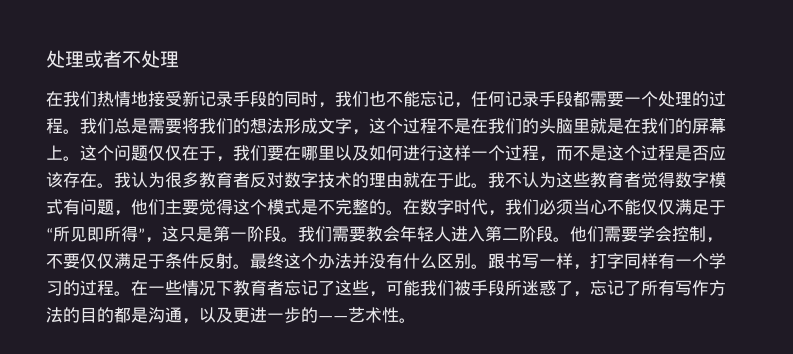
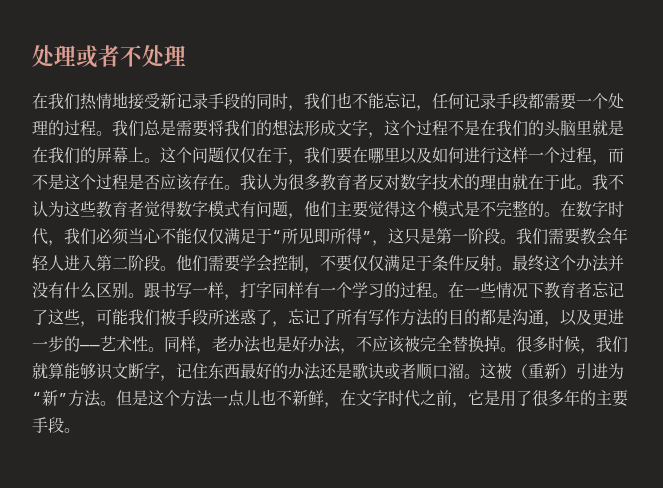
+ 同样，老办法也是好办法，不应该被完全替换掉。很多时候，我们就算能够识文断字，记住东西最好的办法还是歌诀或者顺口溜。这被（重新）引进为“新”方法。但是这个方法一点儿也不新鲜，在文字时代之前，它是用了很多年的主要手段。

